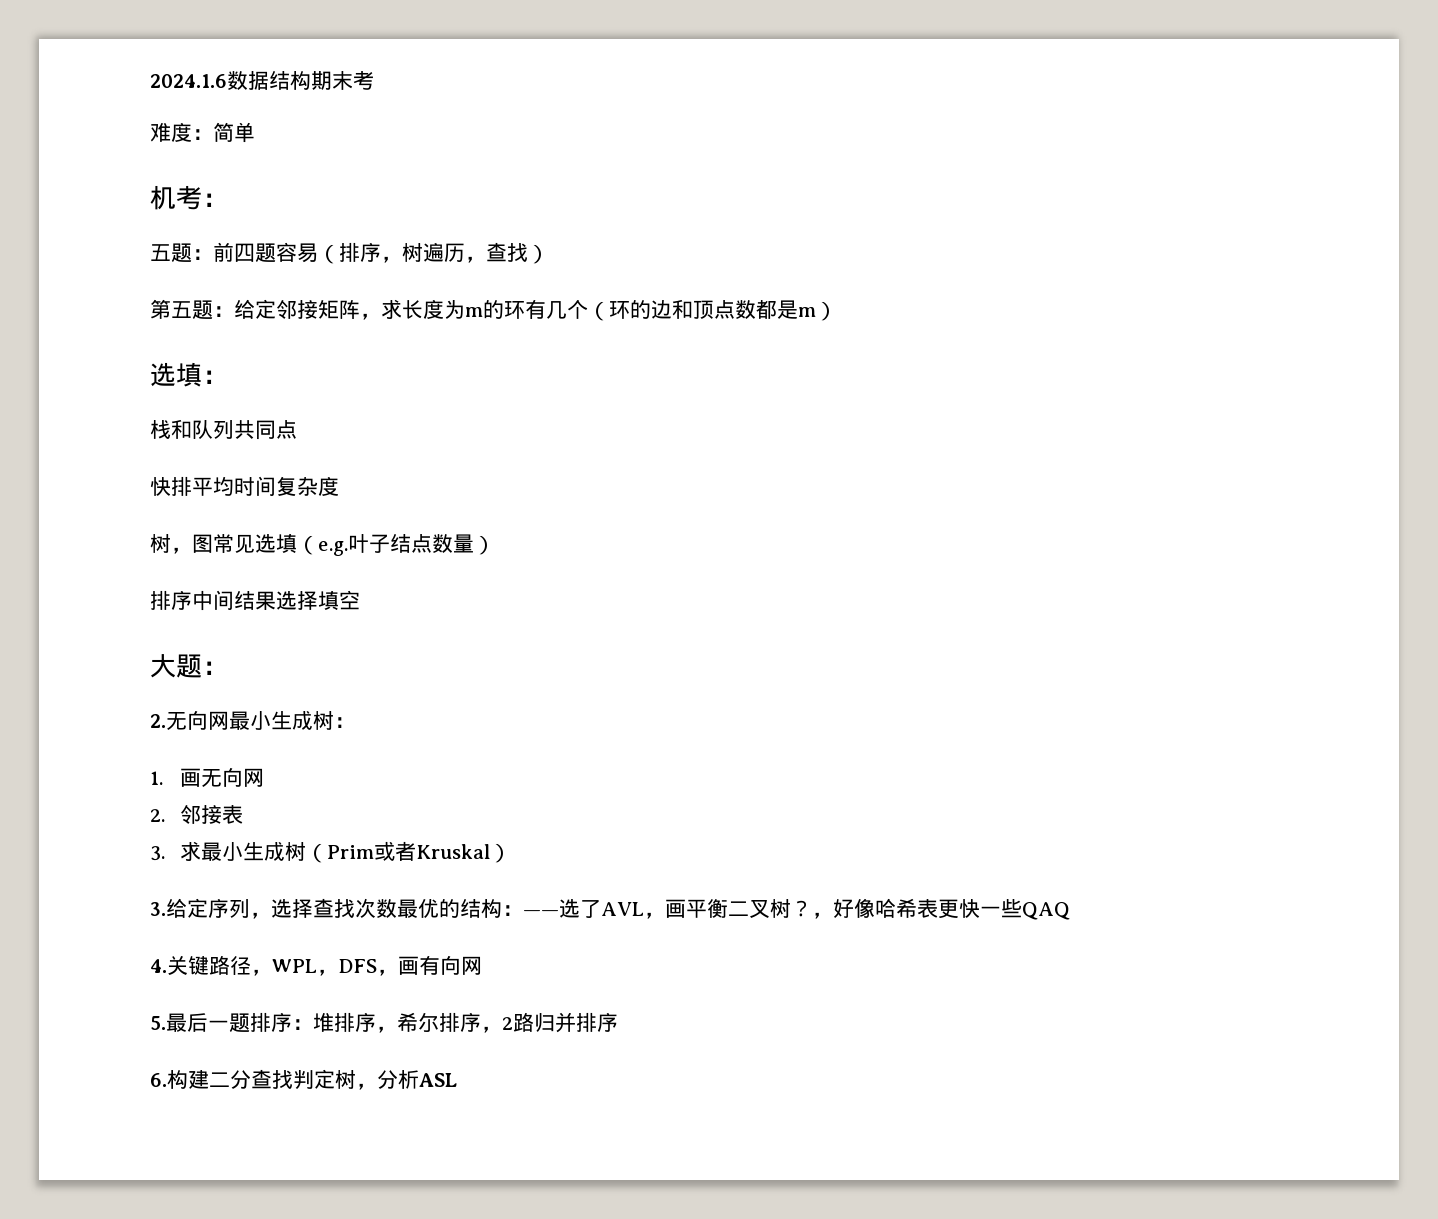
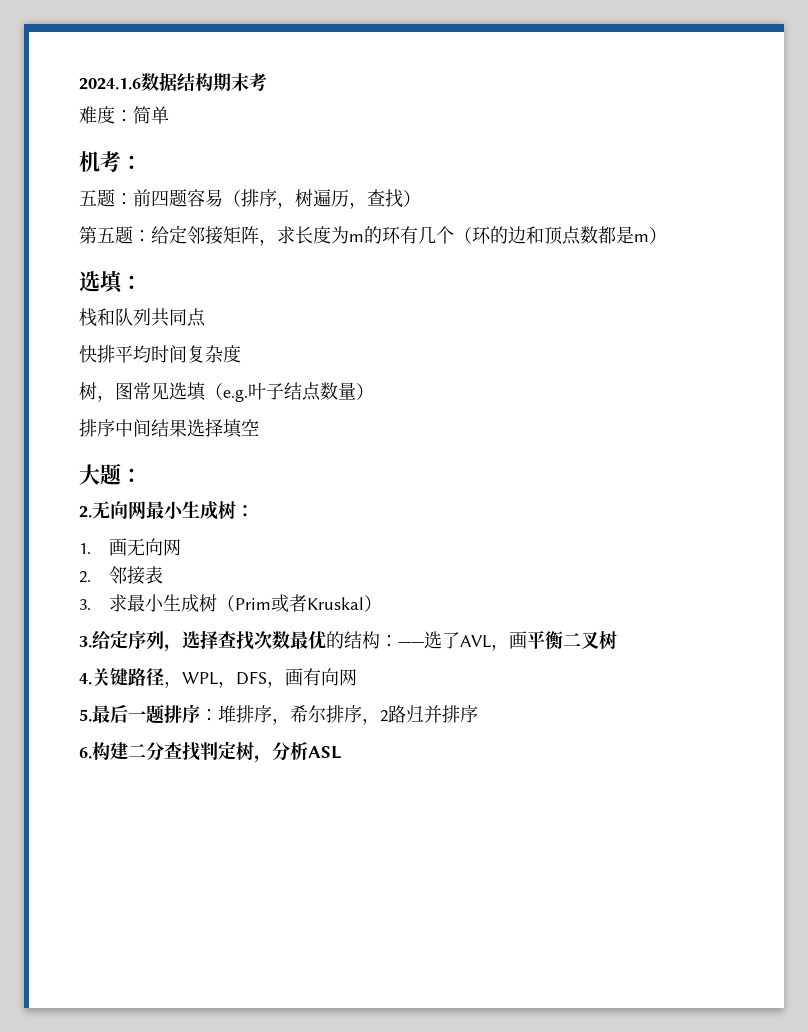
- 3.给定序列，选择查找次数最优的结构：——选了AVL，画平衡二叉树？，好像哈希表更快一些QAQ
+ 3.给定序列，选择查找次数最优的结构：——选了AVL，画平衡二叉树

